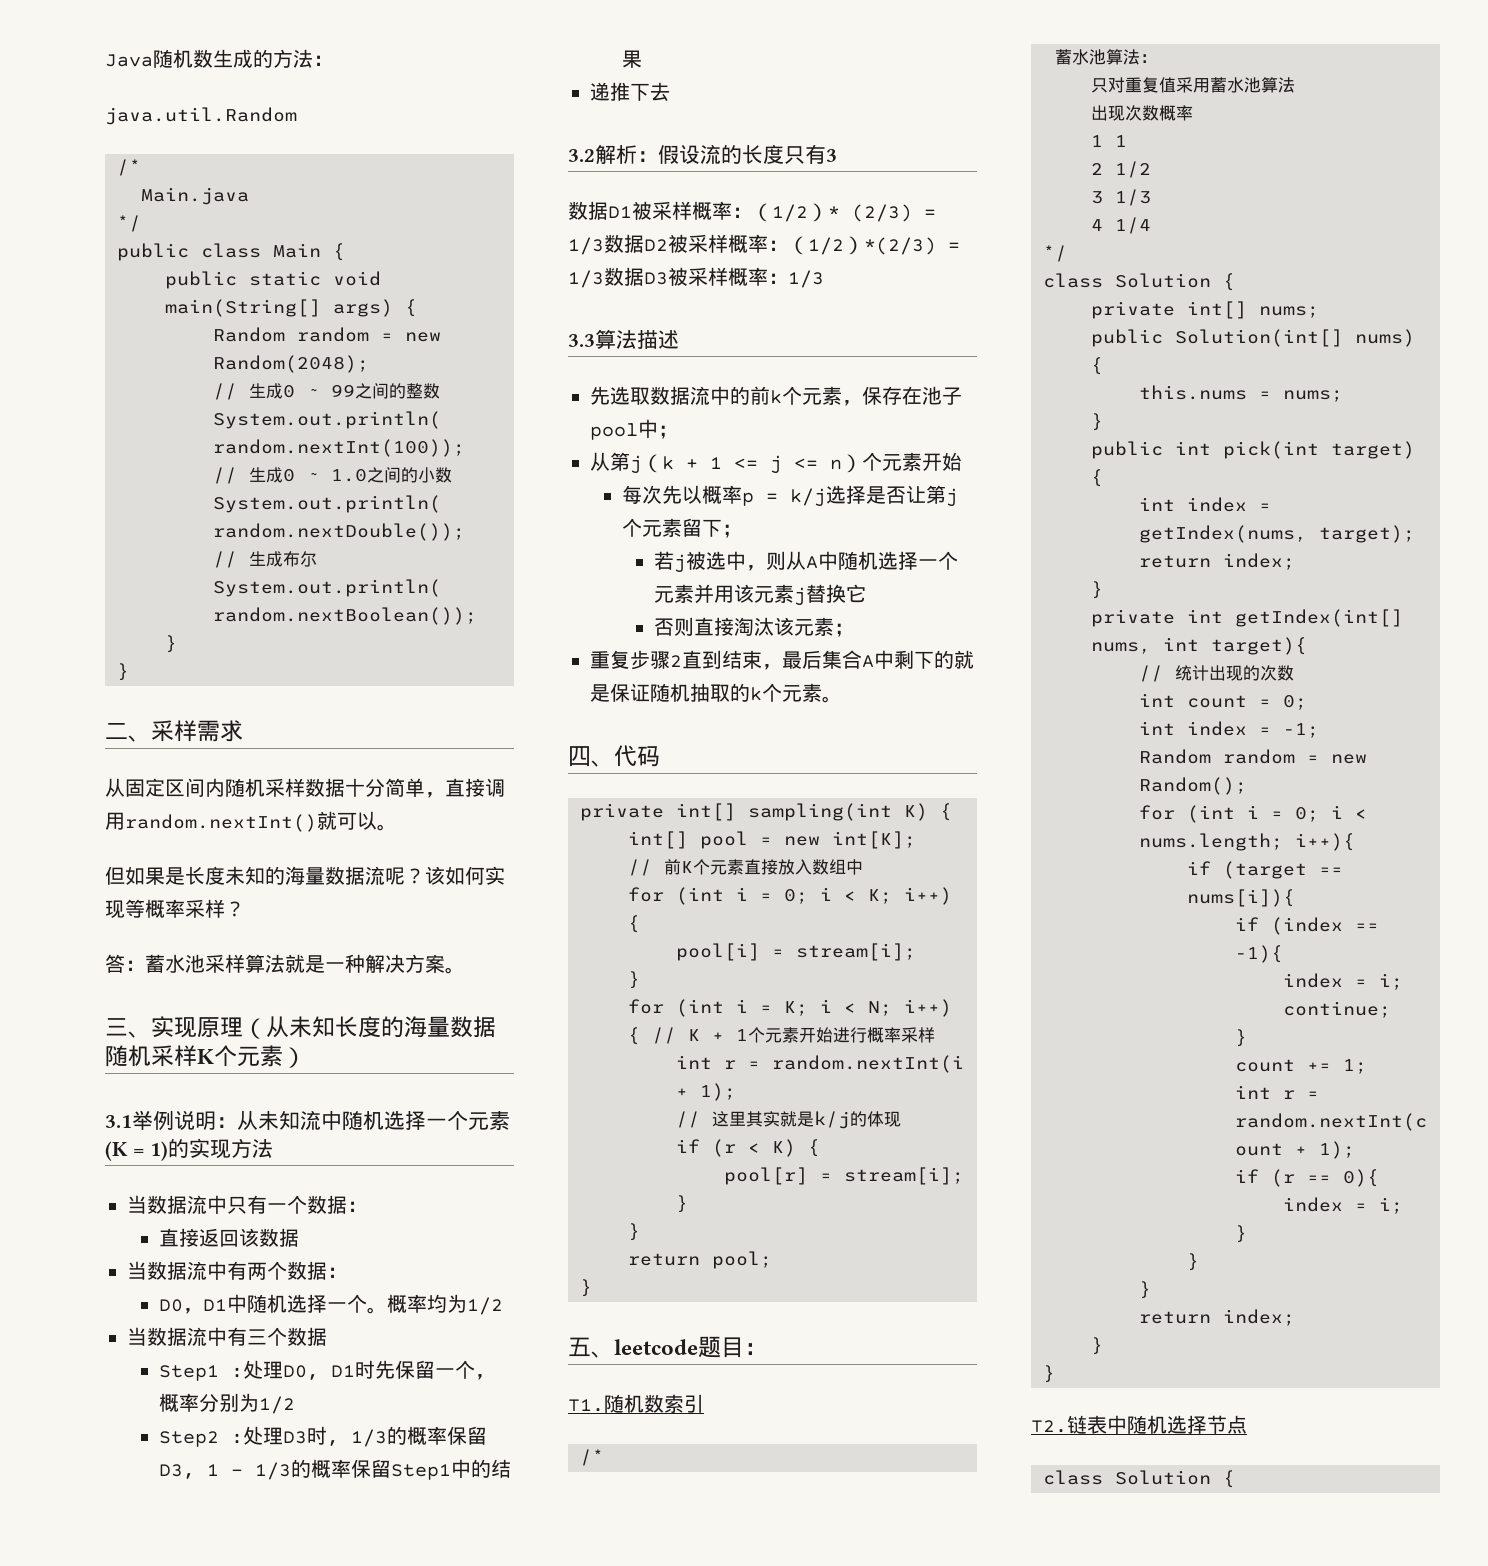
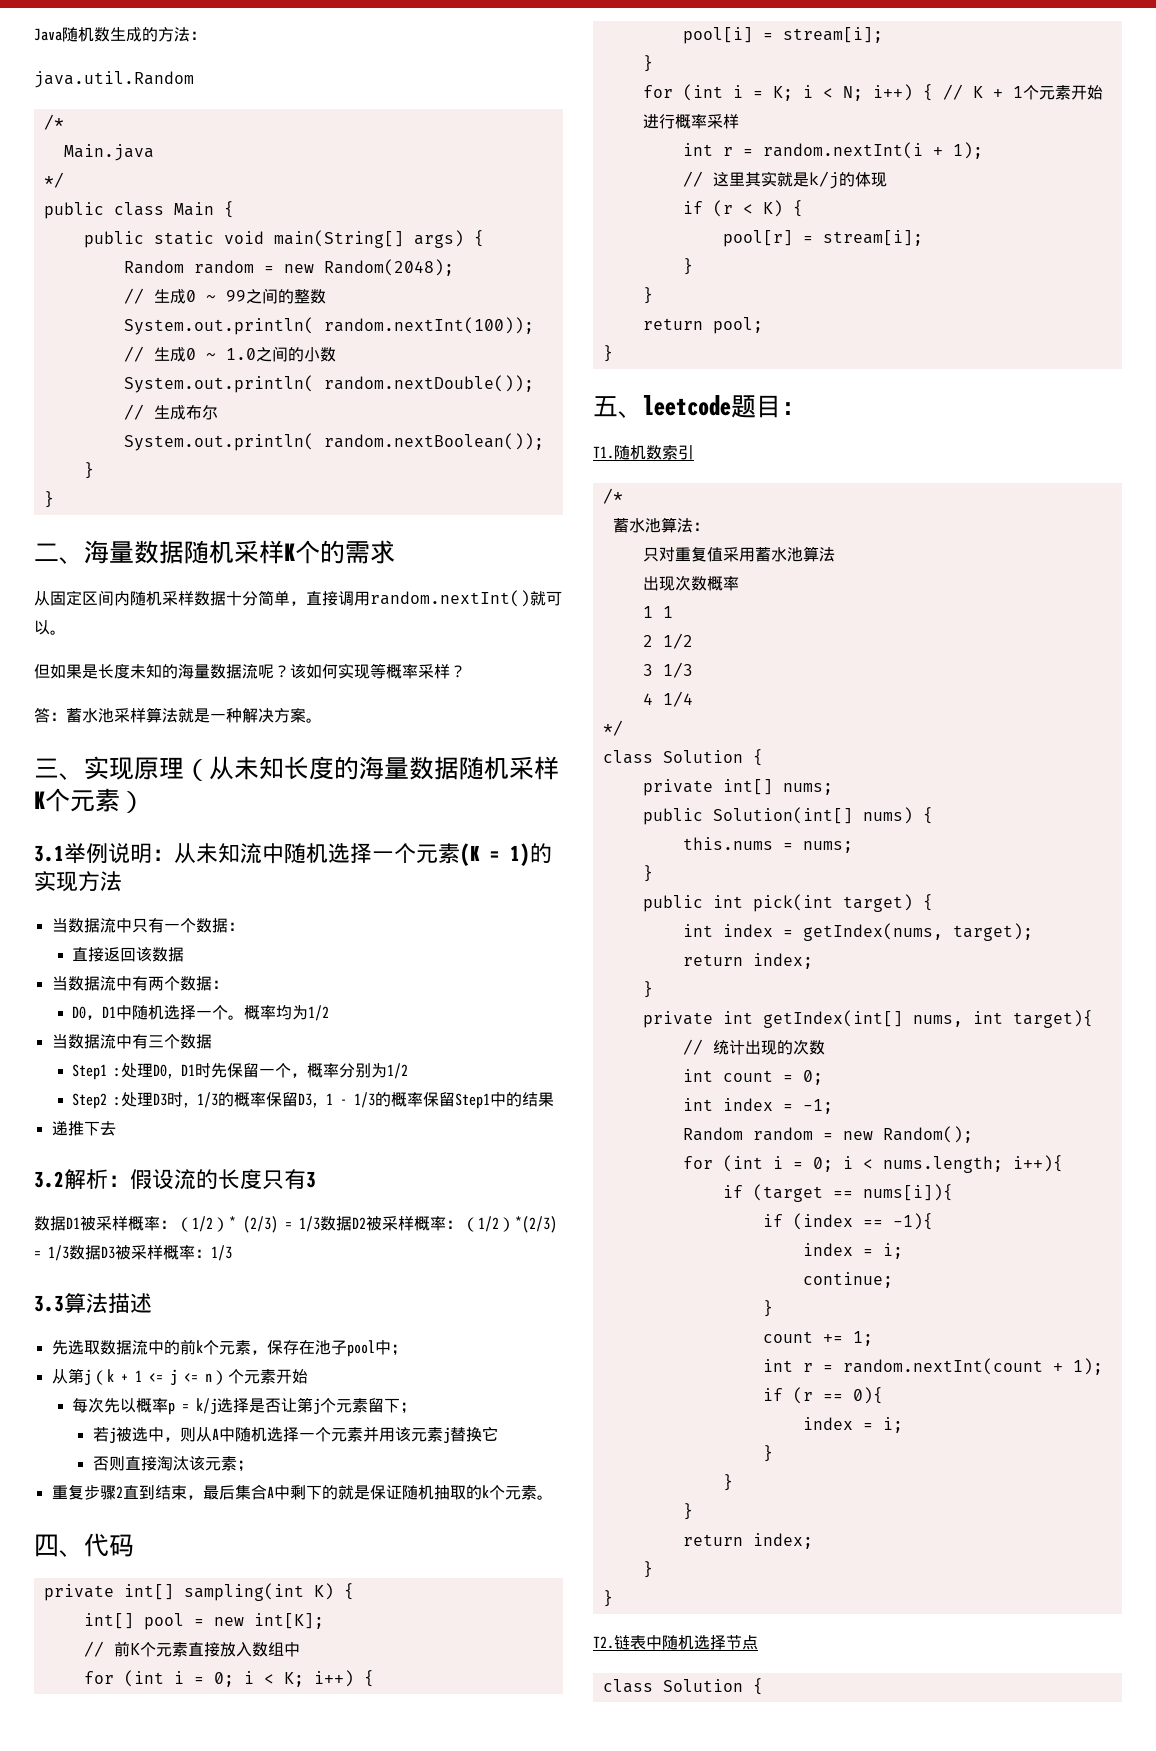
- 二、采样需求
+ 二、海量数据随机采样K个的需求

